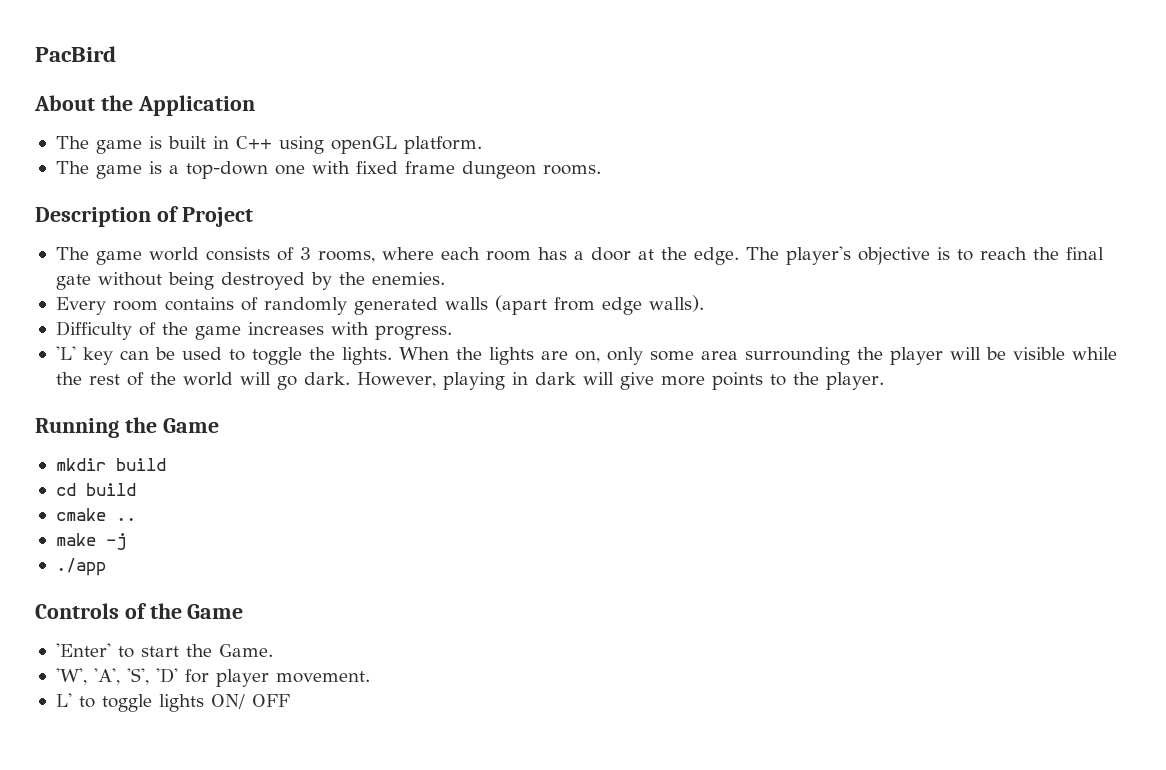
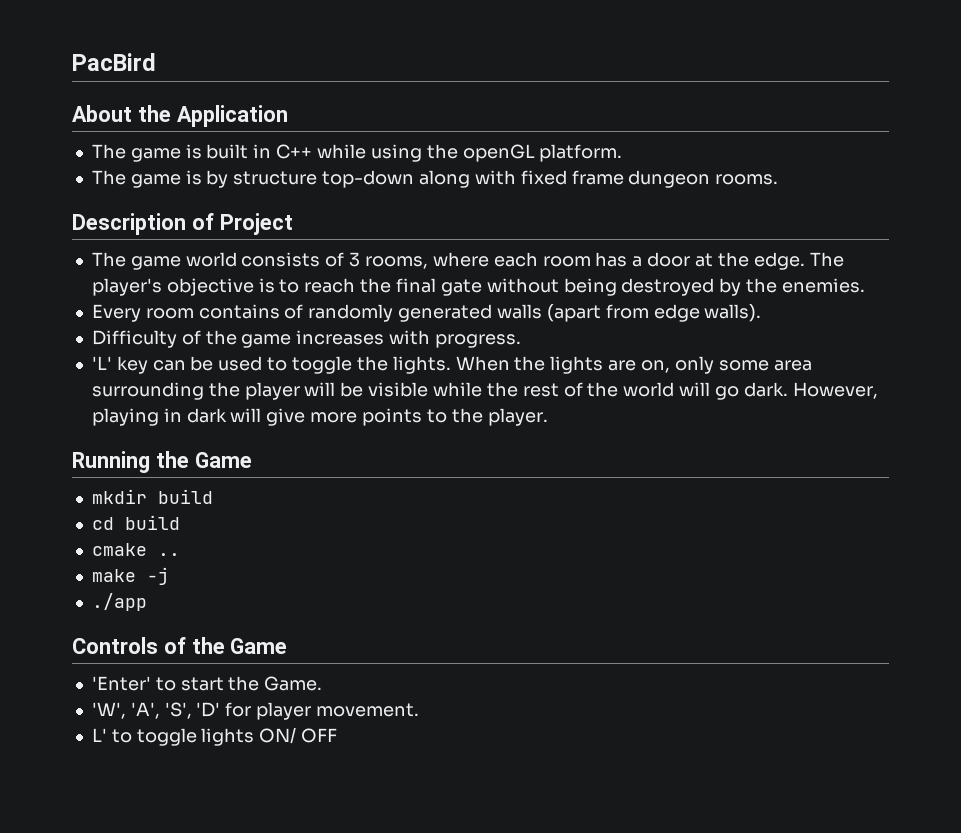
- The game is built in C++ using openGL platform.
+ The game is built in C++ while using the openGL platform.
- The game is a top-down one with fixed frame dungeon rooms.
+ The game is by structure top-down along with fixed frame dungeon rooms.

